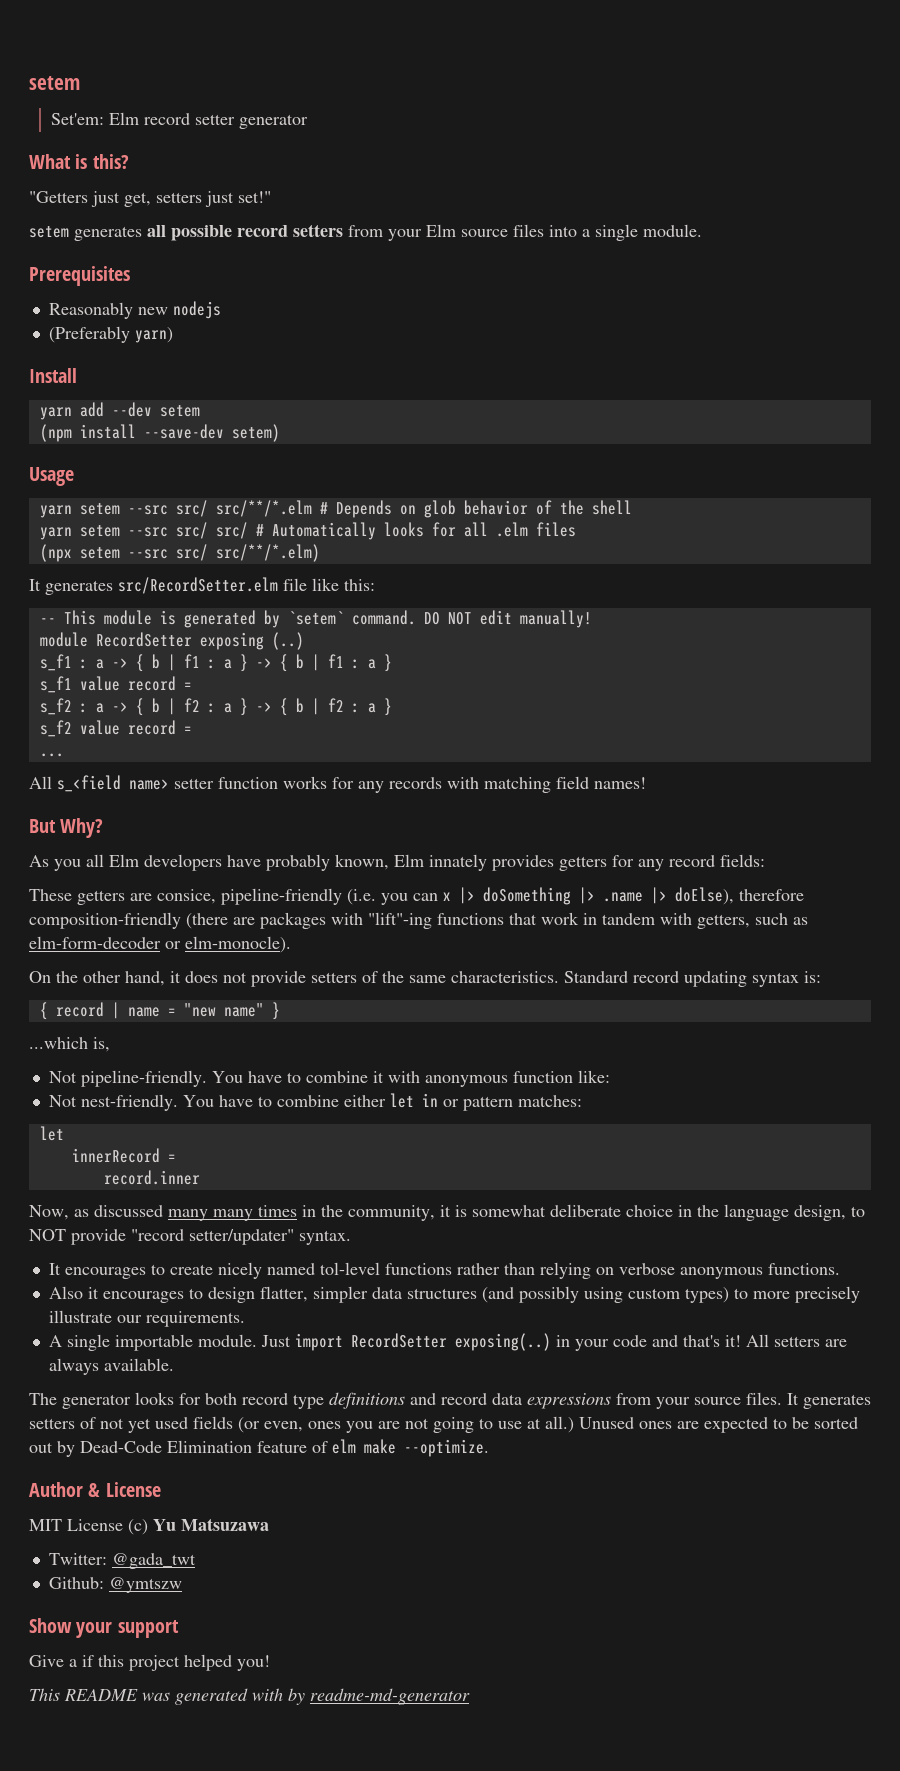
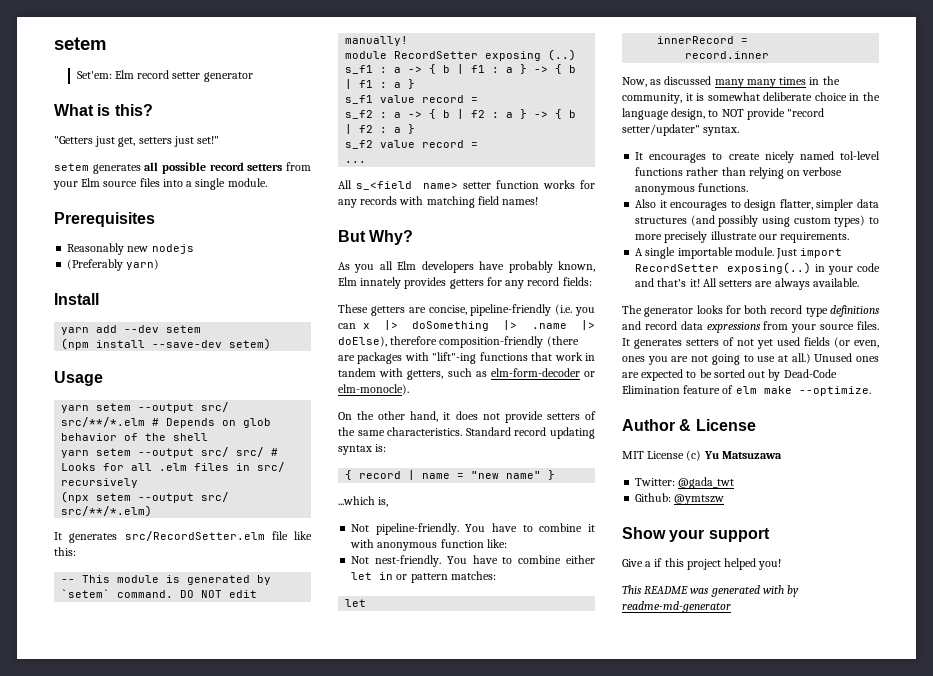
- yarn setem --src src/ src/**/*.elm # Depends on glob behavior of the shell
+ yarn setem --output src/ src/**/*.elm # Depends on glob behavior of the shell
- yarn setem --src src/ src/ # Automatically looks for all .elm files
+ yarn setem --output src/ src/ # Looks for all .elm files in src/ recursively
- (npx setem --src src/ src/**/*.elm)
+ (npx setem --output src/ src/**/*.elm)
- These getters are consice, pipeline-friendly (i.e. you can x |> doSomething |> .name |> doElse), therefore composition-friendly (there are packages with "lift"-ing functions that work in tandem with getters, such as elm-form-decoder or elm-monocle).
+ These getters are concise, pipeline-friendly (i.e. you can x |> doSomething |> .name |> doElse), therefore composition-friendly (there are packages with "lift"-ing functions that work in tandem with getters, such as elm-form-decoder or elm-monocle).

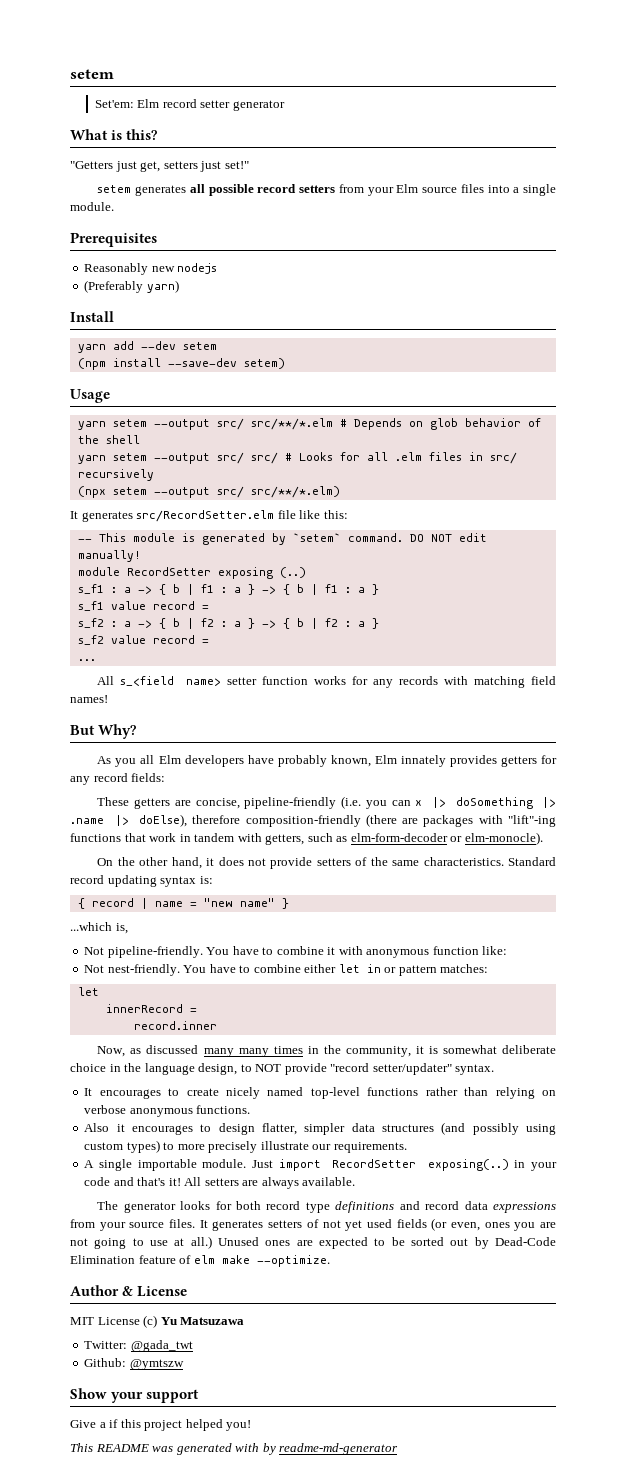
- It encourages to create nicely named tol-level functions rather than relying on verbose anonymous functions.
+ It encourages to create nicely named top-level functions rather than relying on verbose anonymous functions.

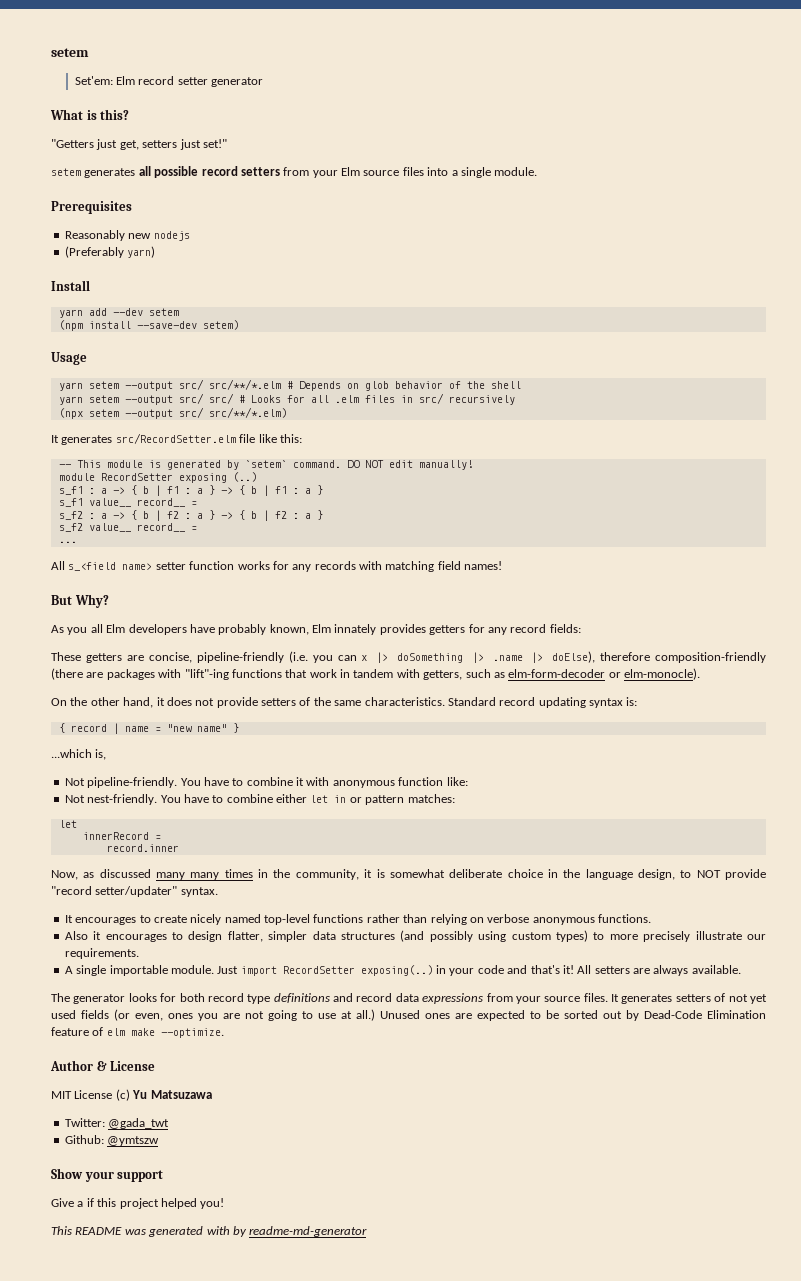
- s_f1 value record =
+ s_f1 value__ record__ =
- s_f2 value record =
+ s_f2 value__ record__ =

